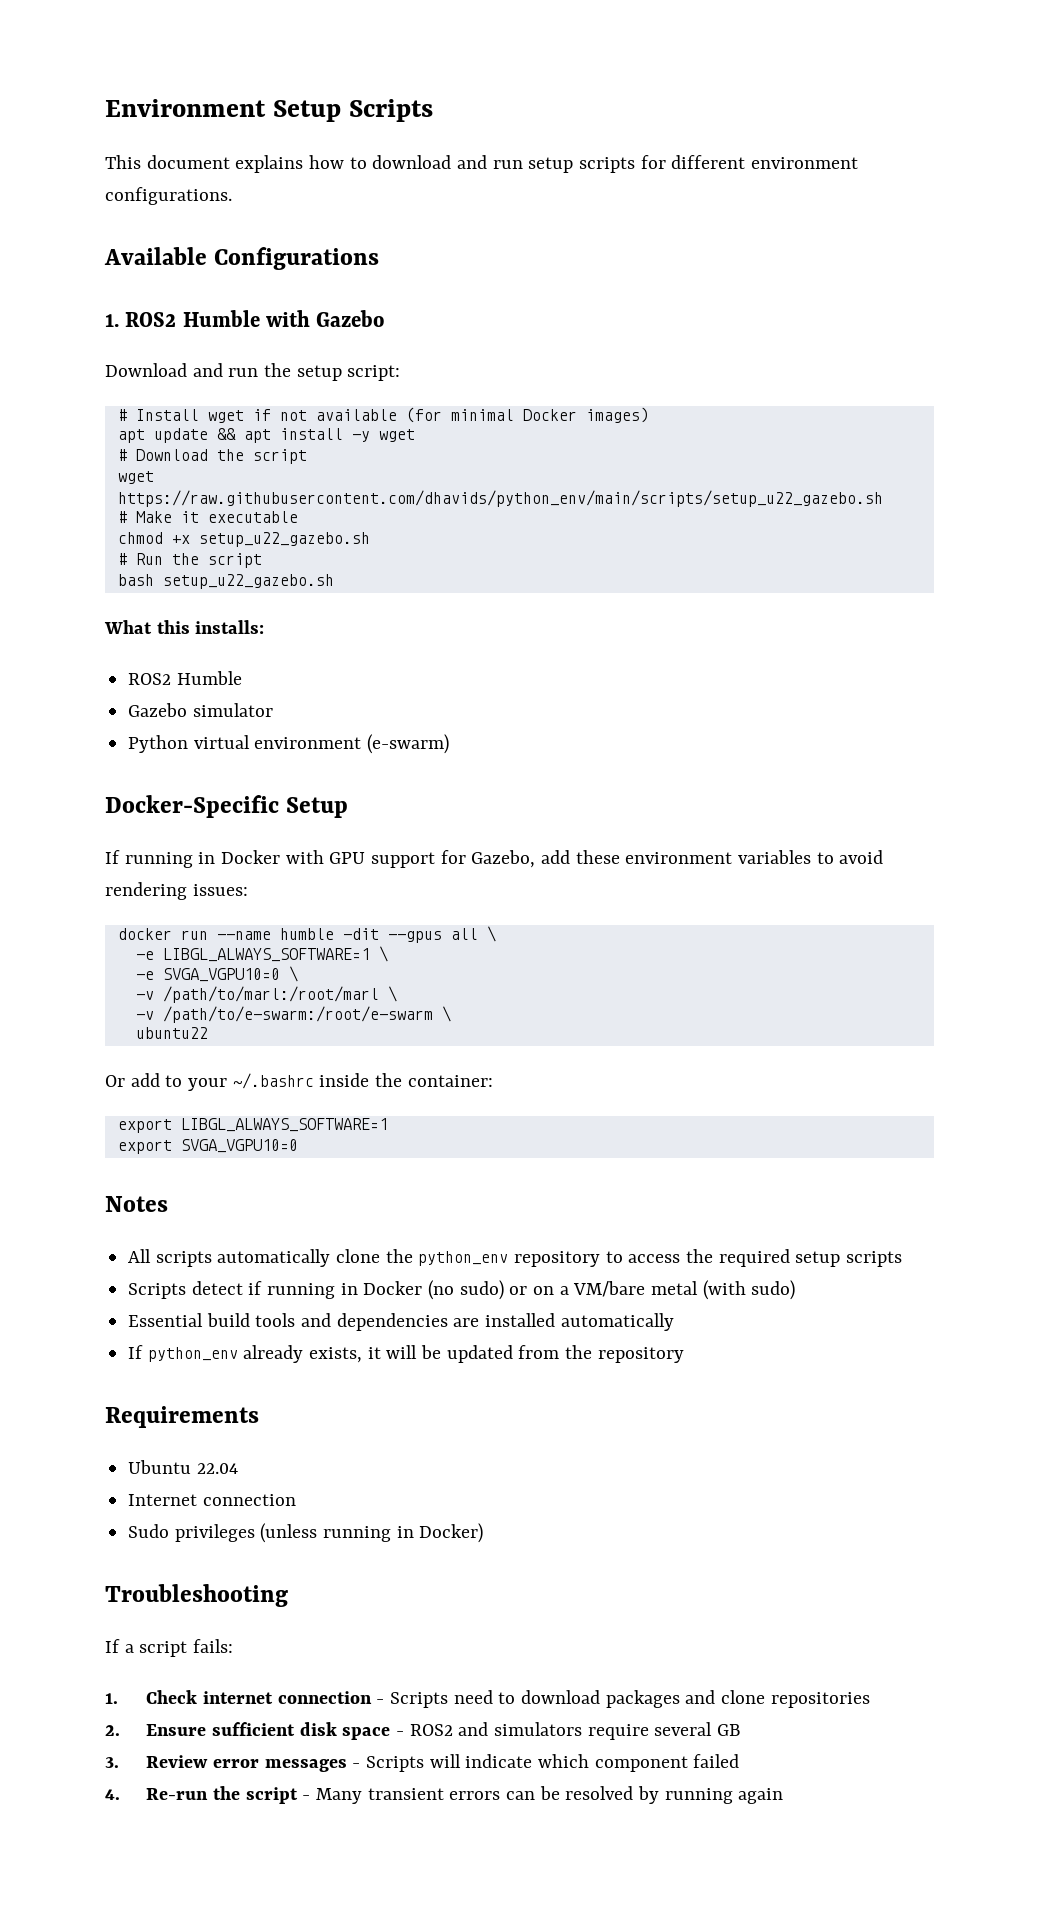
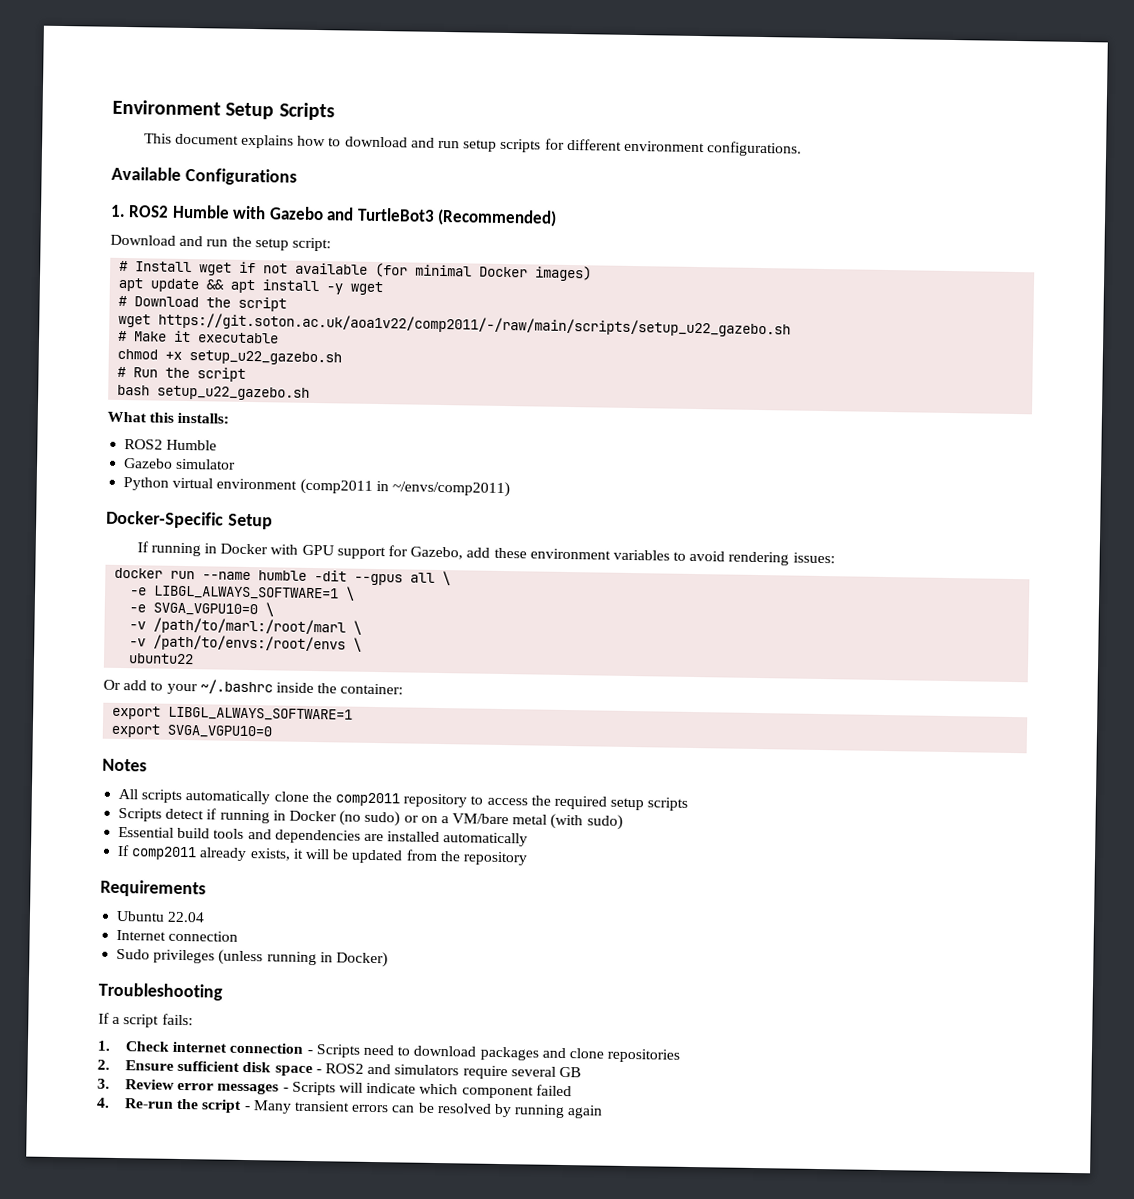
- 1. ROS2 Humble with Gazebo
+ 1. ROS2 Humble with Gazebo and TurtleBot3 (Recommended)
- wget https://raw.githubusercontent.com/dhavids/python_env/main/scripts/setup_u22_gazebo.sh
+ wget https://git.soton.ac.uk/aoa1v22/comp2011/-/raw/main/scripts/setup_u22_gazebo.sh
- Python virtual environment (e-swarm)
+ Python virtual environment (comp2011 in ~/envs/comp2011)
- -v /path/to/e-swarm:/root/e-swarm \
+ -v /path/to/envs:/root/envs \
- All scripts automatically clone the python_env repository to access the required setup scripts
+ All scripts automatically clone the comp2011 repository to access the required setup scripts
- If python_env already exists, it will be updated from the repository
+ If comp2011 already exists, it will be updated from the repository

